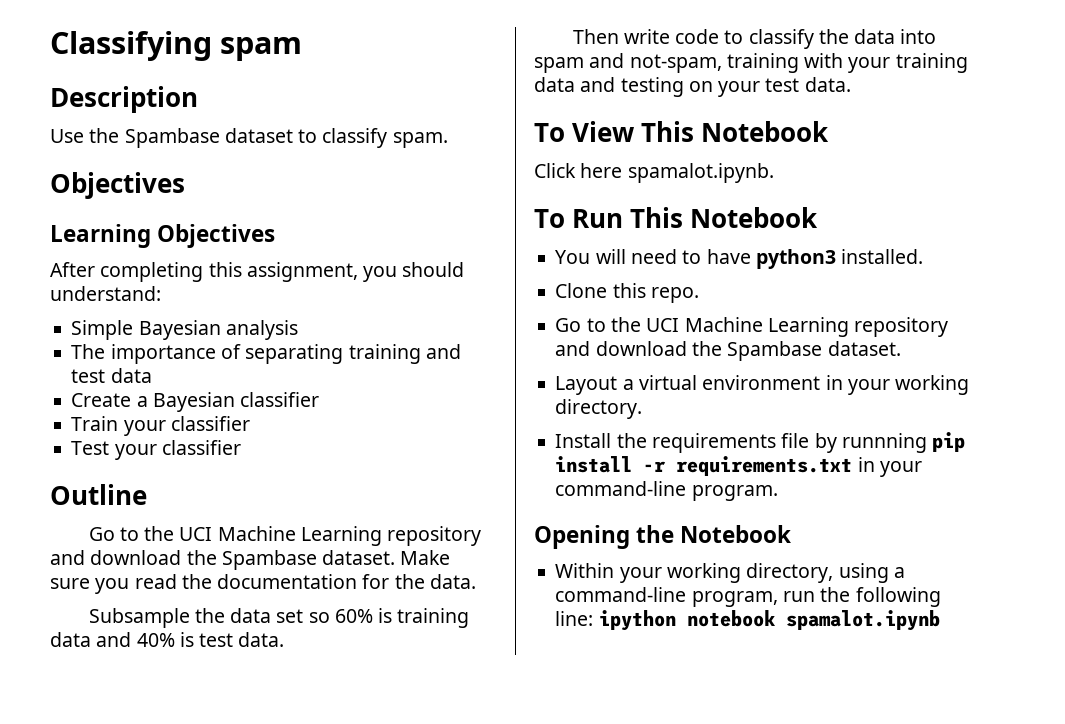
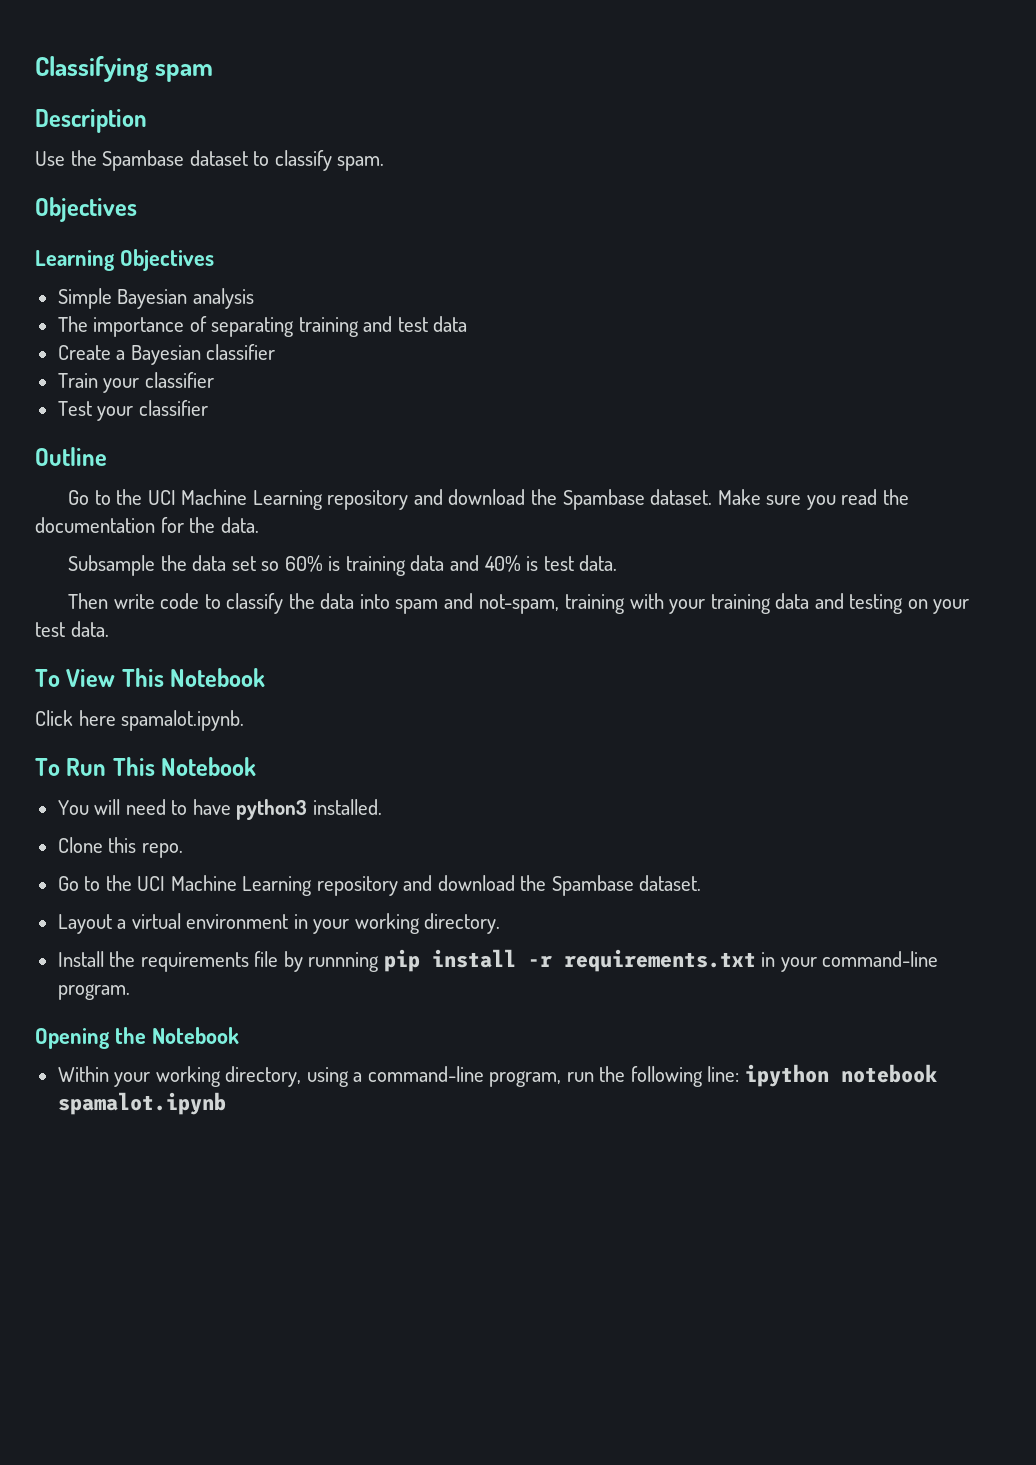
- After completing this assignment, you should understand:

